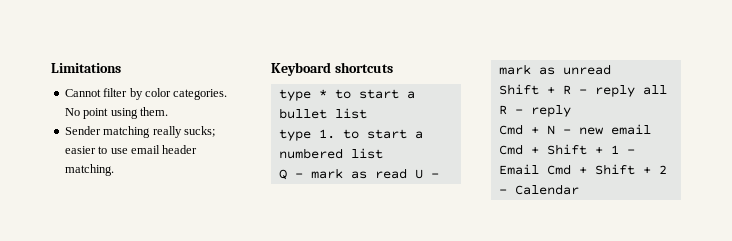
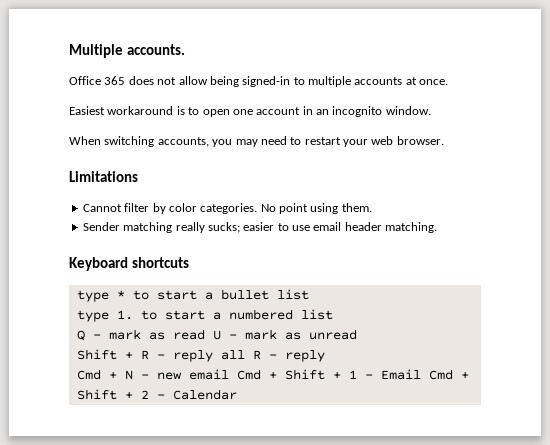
+ Multiple accounts.
+ Office 365 does not allow being signed-in to multiple accounts at once.
+ Easiest workaround is to open one account in an incognito window.
+ When switching accounts, you may need to restart your web browser.

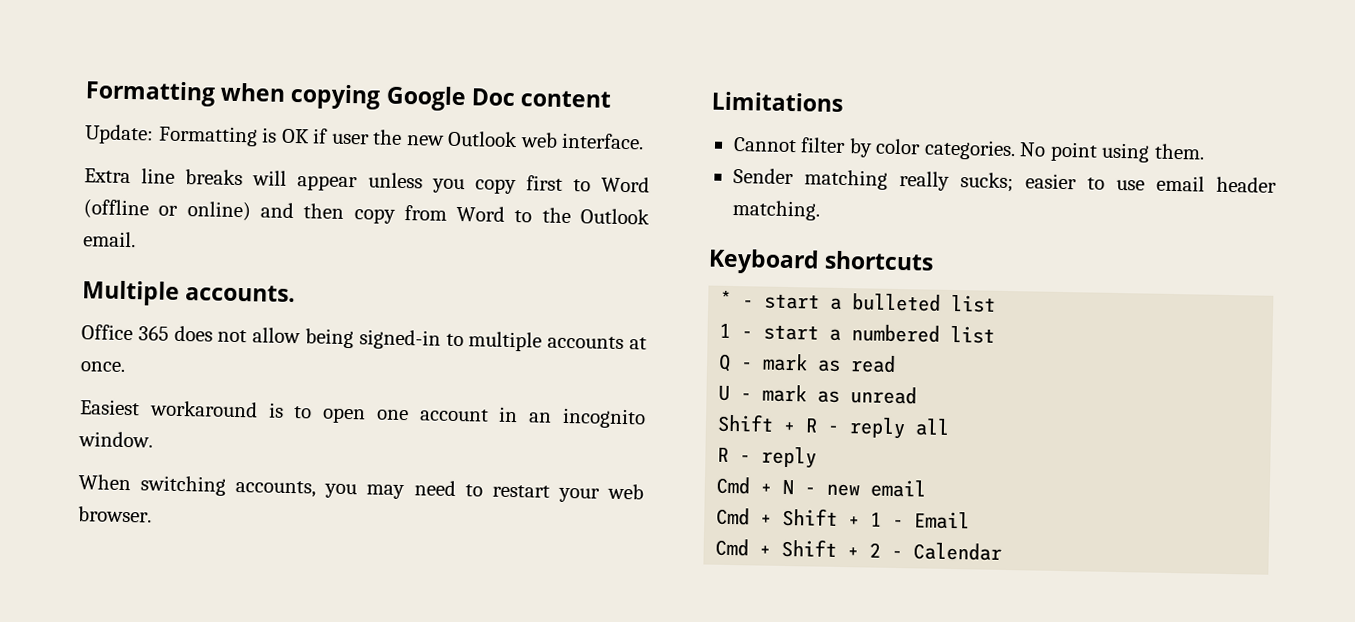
+ Formatting when copying Google Doc content
+ Update: Formatting is OK if user the new Outlook web interface.
+ Extra line breaks will appear unless you copy first to Word (offline or online) and then copy from Word to the Outlook email.
- type * to start a bullet list
- type 1. to start a numbered list
+ * - start a bulleted list
+ 1 - start a numbered list
- Q - mark as read U - mark as unread
+ Q - mark as read
+ U - mark as unread
- Shift + R - reply all R - reply
+ Shift + R - reply all
+ R - reply
- Cmd + N - new email Cmd + Shift + 1 - Email Cmd + Shift + 2 - Calendar
+ Cmd + N - new email
+ Cmd + Shift + 1 - Email
+ Cmd + Shift + 2 - Calendar

